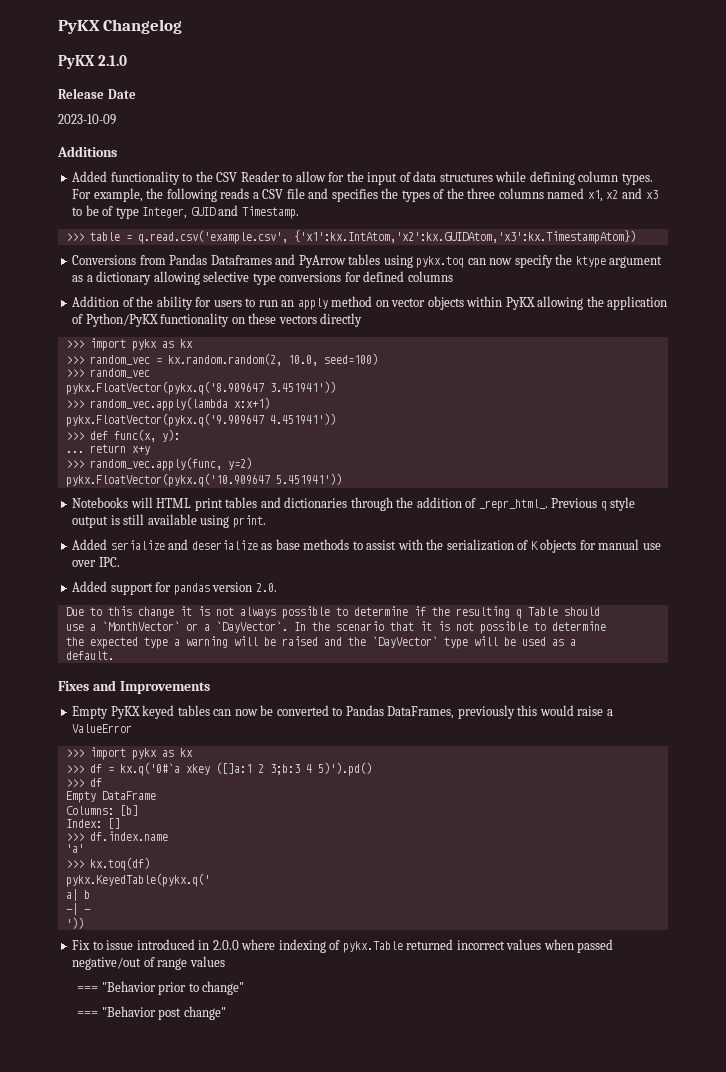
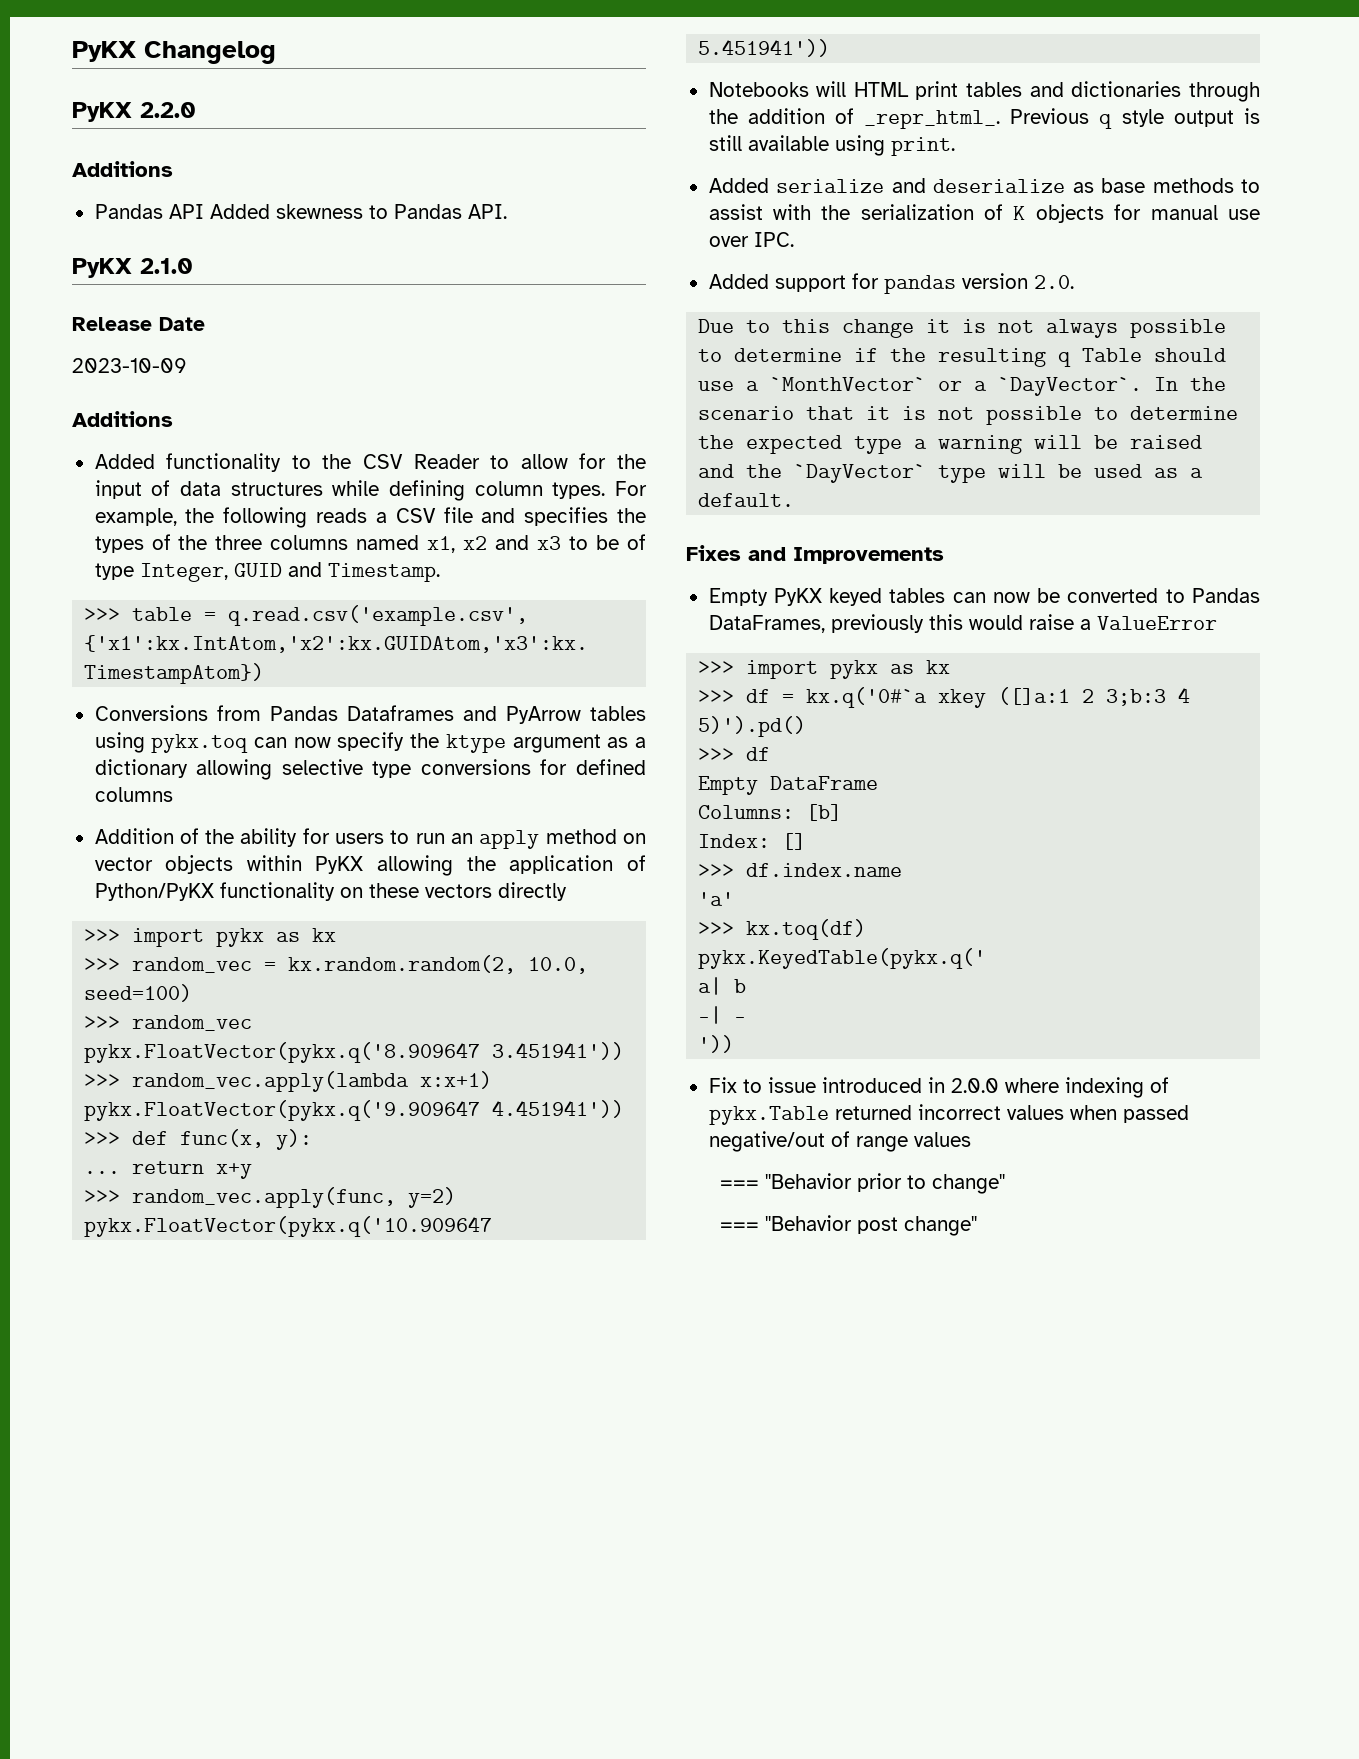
+ PyKX 2.2.0
+ Additions
+ Pandas API Added skewness to Pandas API.

